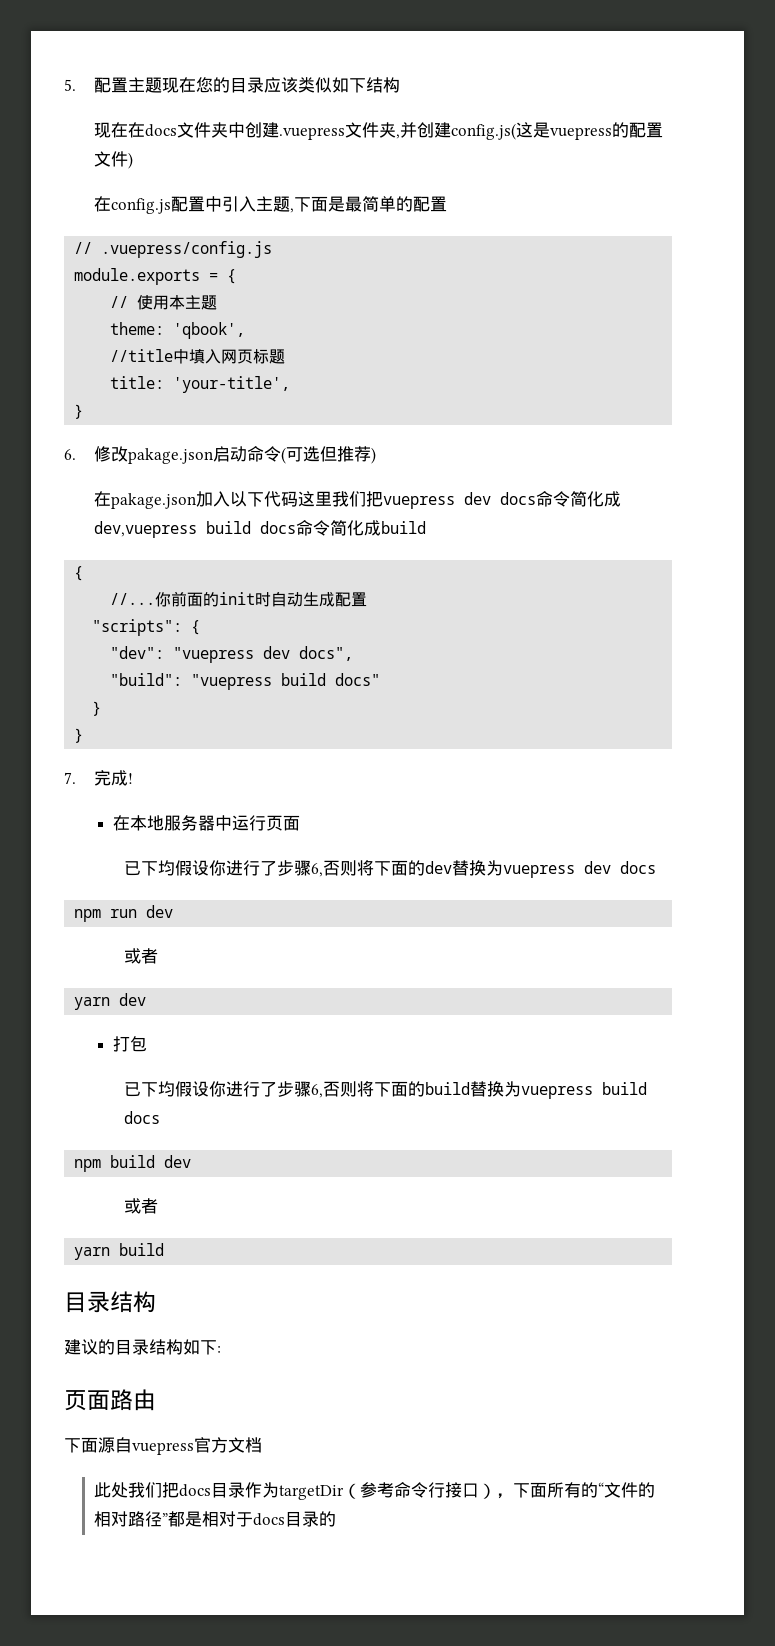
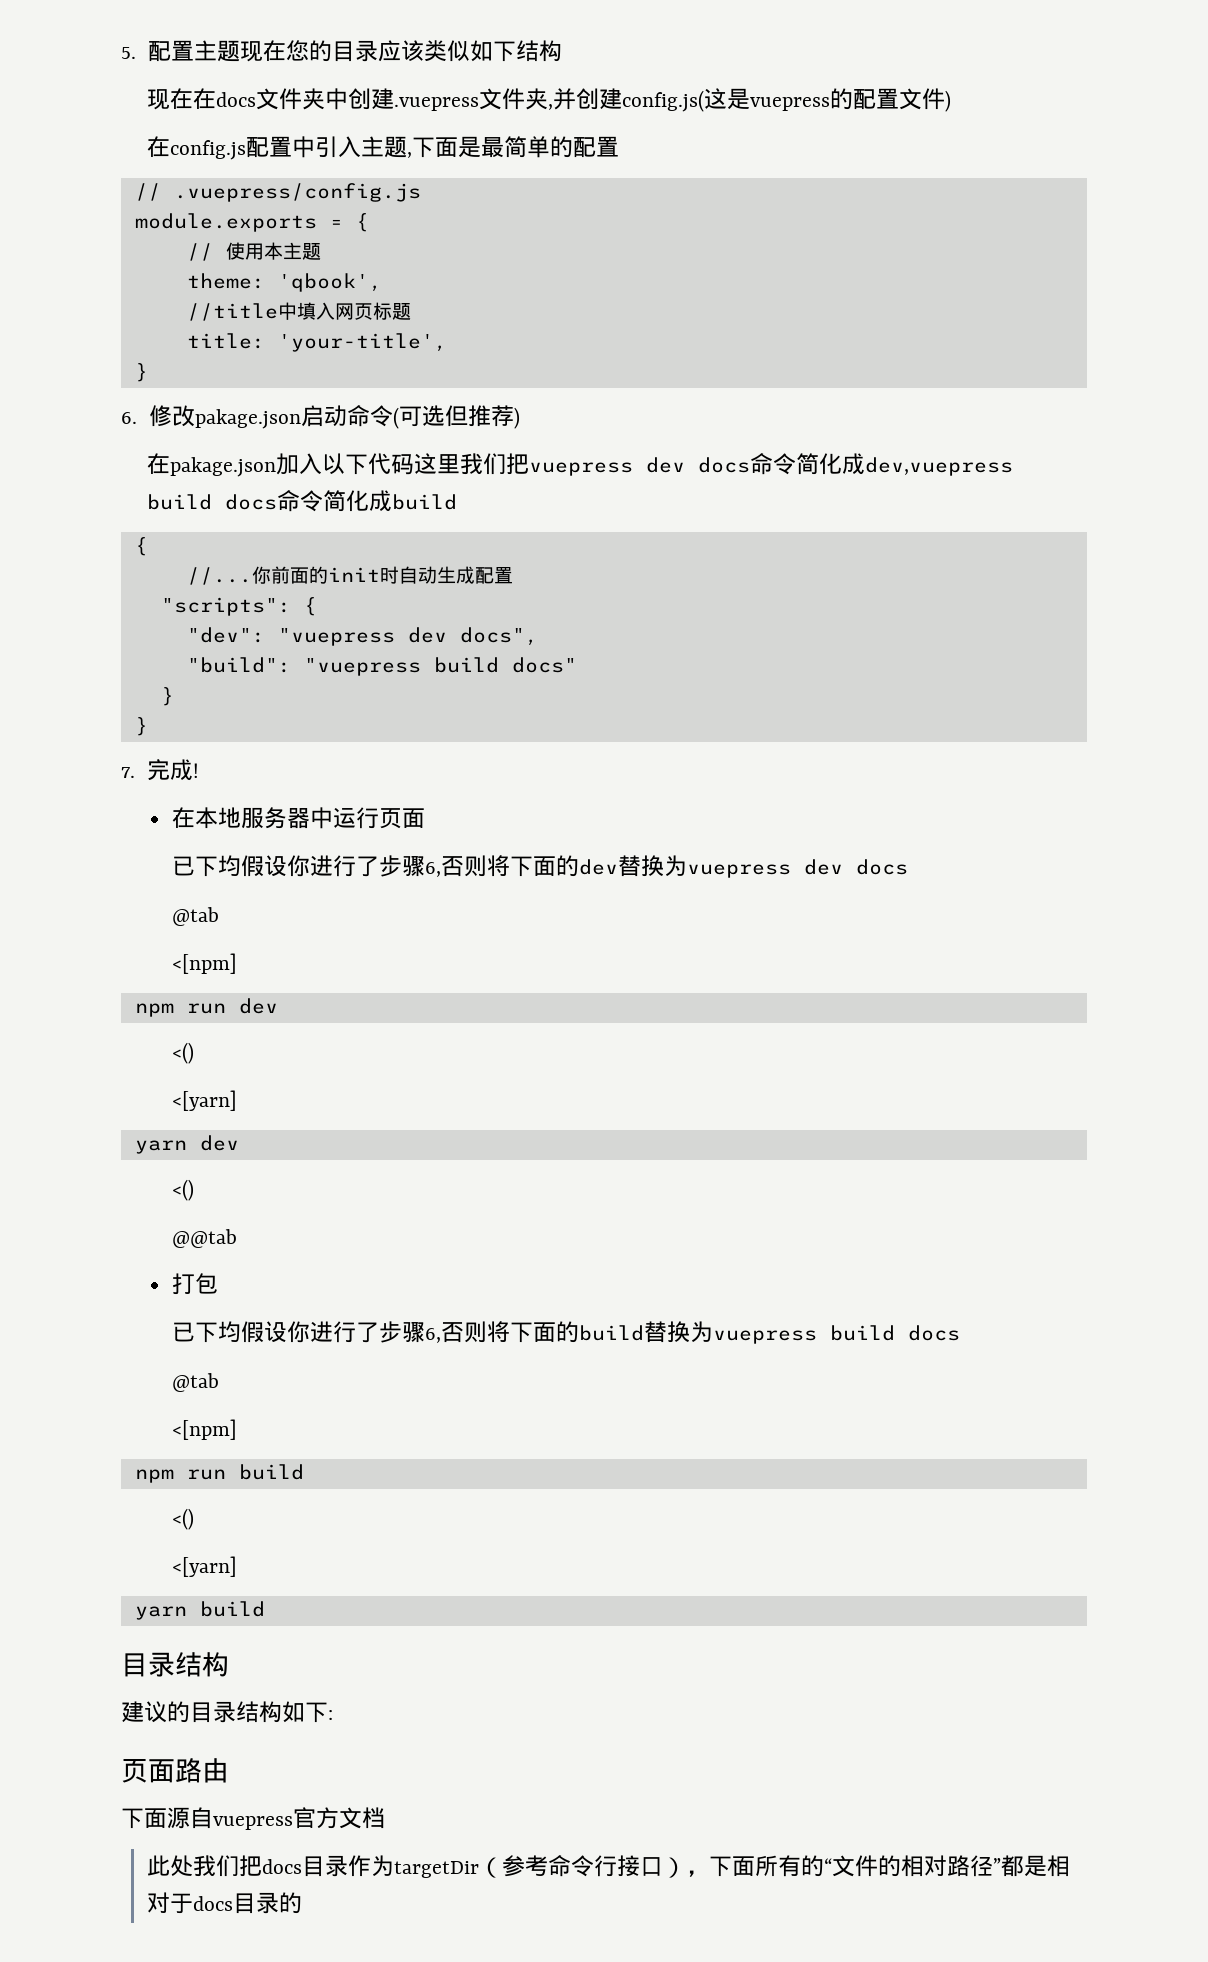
  已下均假设你进行了步骤6,否则将下面的dev替换为vuepress dev docs
+ @tab
+ <[npm]
  npm run dev
- 或者
+ <()
+ <[yarn]
  yarn dev
+ <()
+ @@tab
  已下均假设你进行了步骤6,否则将下面的build替换为vuepress build docs
- npm build dev
- 或者
+ @tab
+ <[npm]
+ npm run build
+ <()
+ <[yarn]

